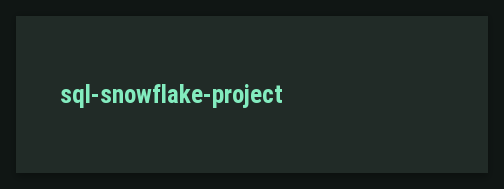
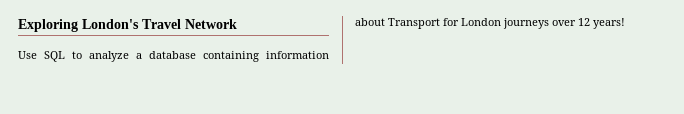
- sql-snowflake-project
+ Exploring London's Travel Network
+ Use SQL to analyze a database containing information about Transport for London journeys over 12 years!

